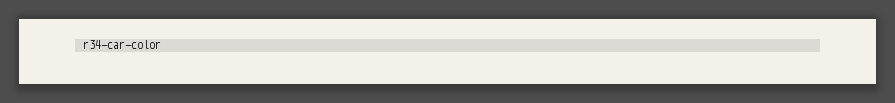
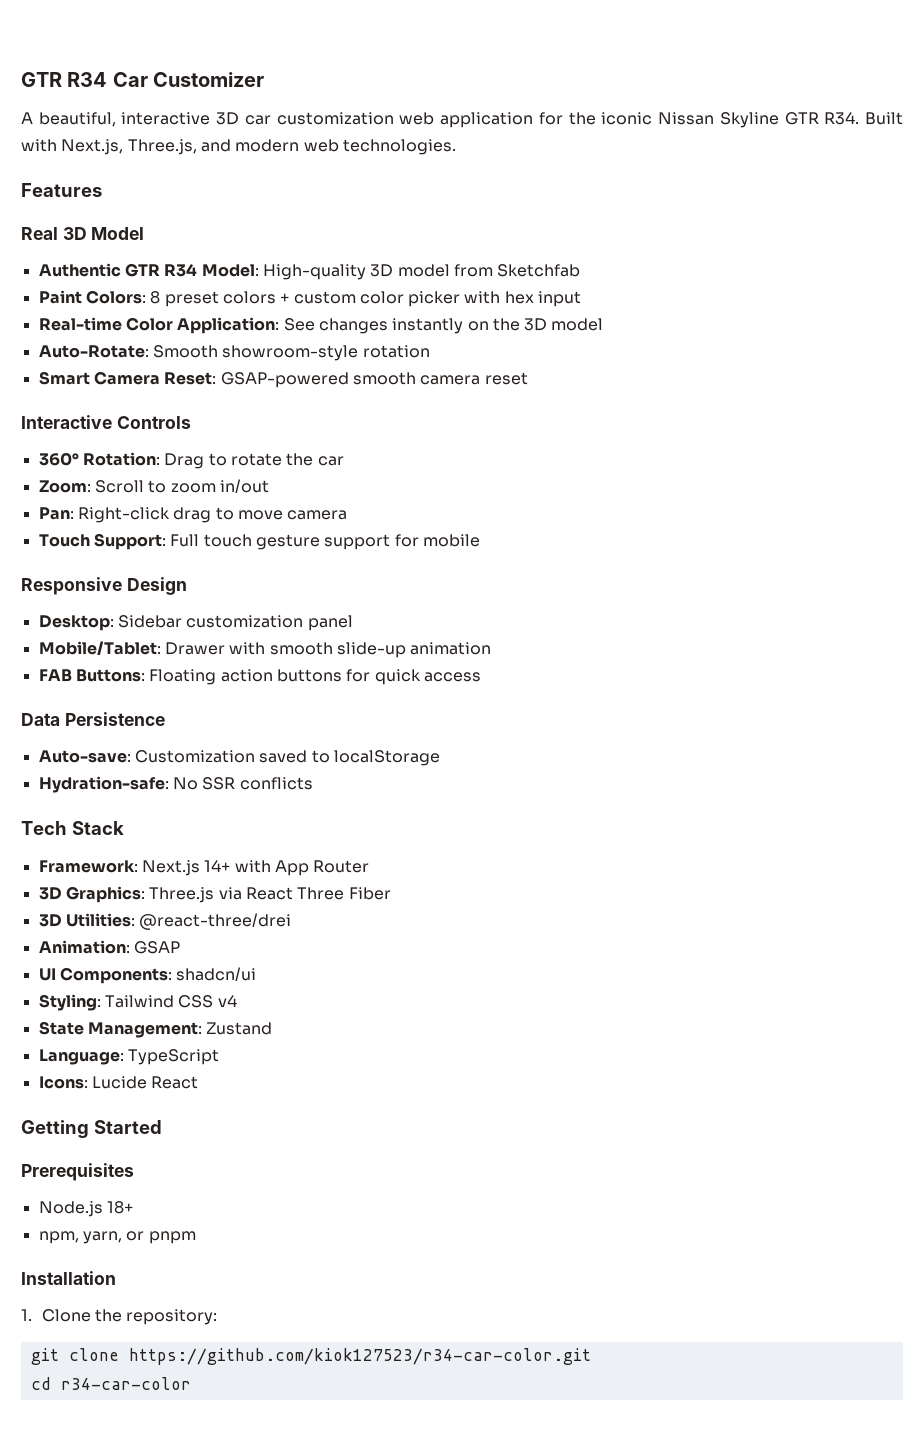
- r34-car-color
+ GTR R34 Car Customizer
+ A beautiful, interactive 3D car customization web application for the iconic Nissan Skyline GTR R34. Built with Next.js, Three.js, and modern web technologies.
+ Features
+ Real 3D Model
+ Authentic GTR R34 Model: High-quality 3D model from Sketchfab
+ Paint Colors: 8 preset colors + custom color picker with hex input
+ Real-time Color Application: See changes instantly on the 3D model
+ Auto-Rotate: Smooth showroom-style rotation
+ Smart Camera Reset: GSAP-powered smooth camera reset
+ Interactive Controls
+ 360° Rotation: Drag to rotate the car
+ Zoom: Scroll to zoom in/out
+ Pan: Right-click drag to move camera
+ Touch Support: Full touch gesture support for mobile
+ Responsive Design
+ Desktop: Sidebar customization panel
+ Mobile/Tablet: Drawer with smooth slide-up animation
+ FAB Buttons: Floating action buttons for quick access
+ Data Persistence
+ Auto-save: Customization saved to localStorage
+ Hydration-safe: No SSR conflicts
+ Tech Stack
+ Framework: Next.js 14+ with App Router
+ 3D Graphics: Three.js via React Three Fiber
+ 3D Utilities: @react-three/drei
+ Animation: GSAP
+ UI Components: shadcn/ui
+ Styling: Tailwind CSS v4
+ State Management: Zustand
+ Language: TypeScript
+ Icons: Lucide React
+ Getting Started
+ Prerequisites
+ Node.js 18+
+ npm, yarn, or pnpm
+ Installation
+ 1. Clone the repository:
+ git clone https://github.com/kiok127523/r34-car-color.git
+ cd r34-car-color

